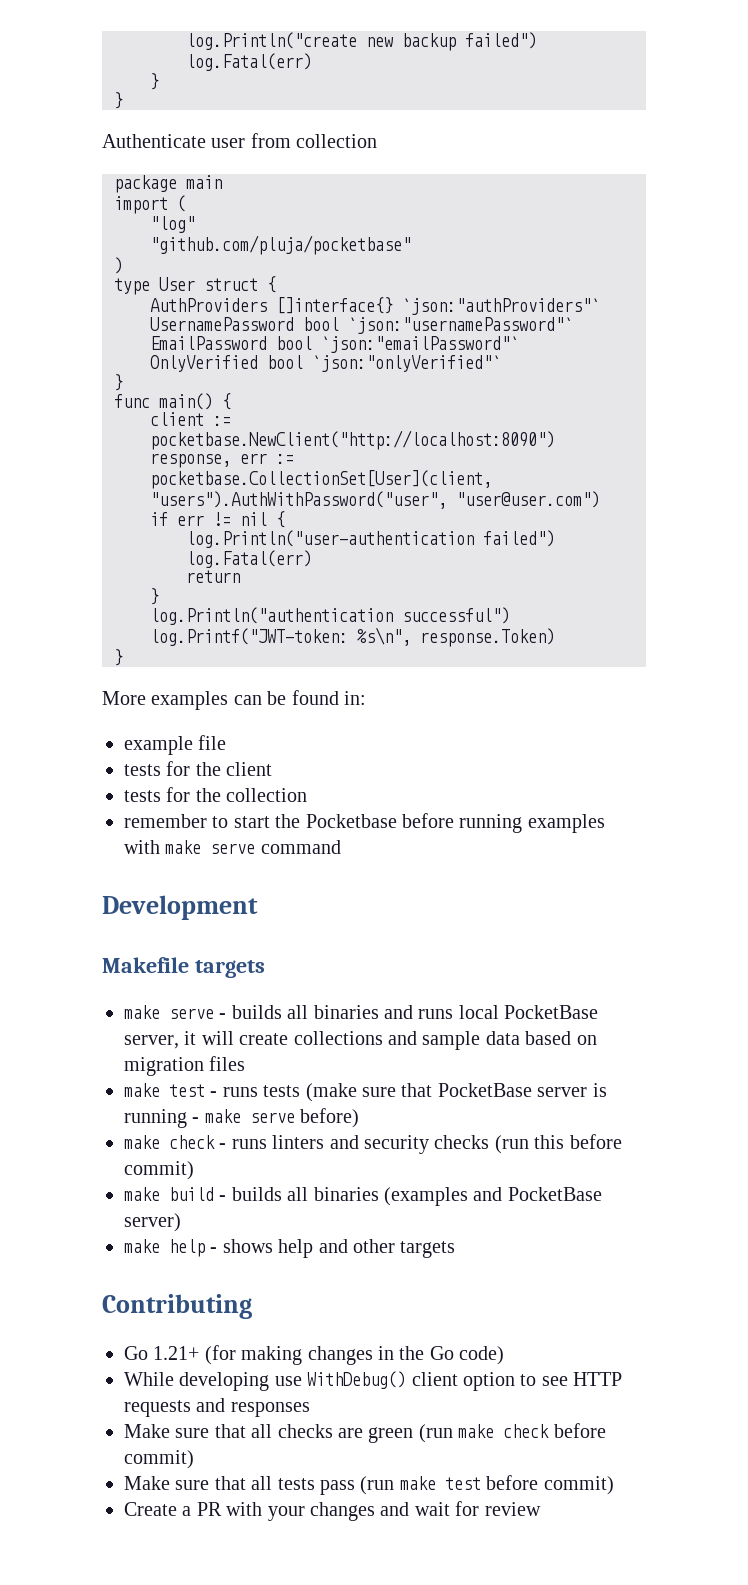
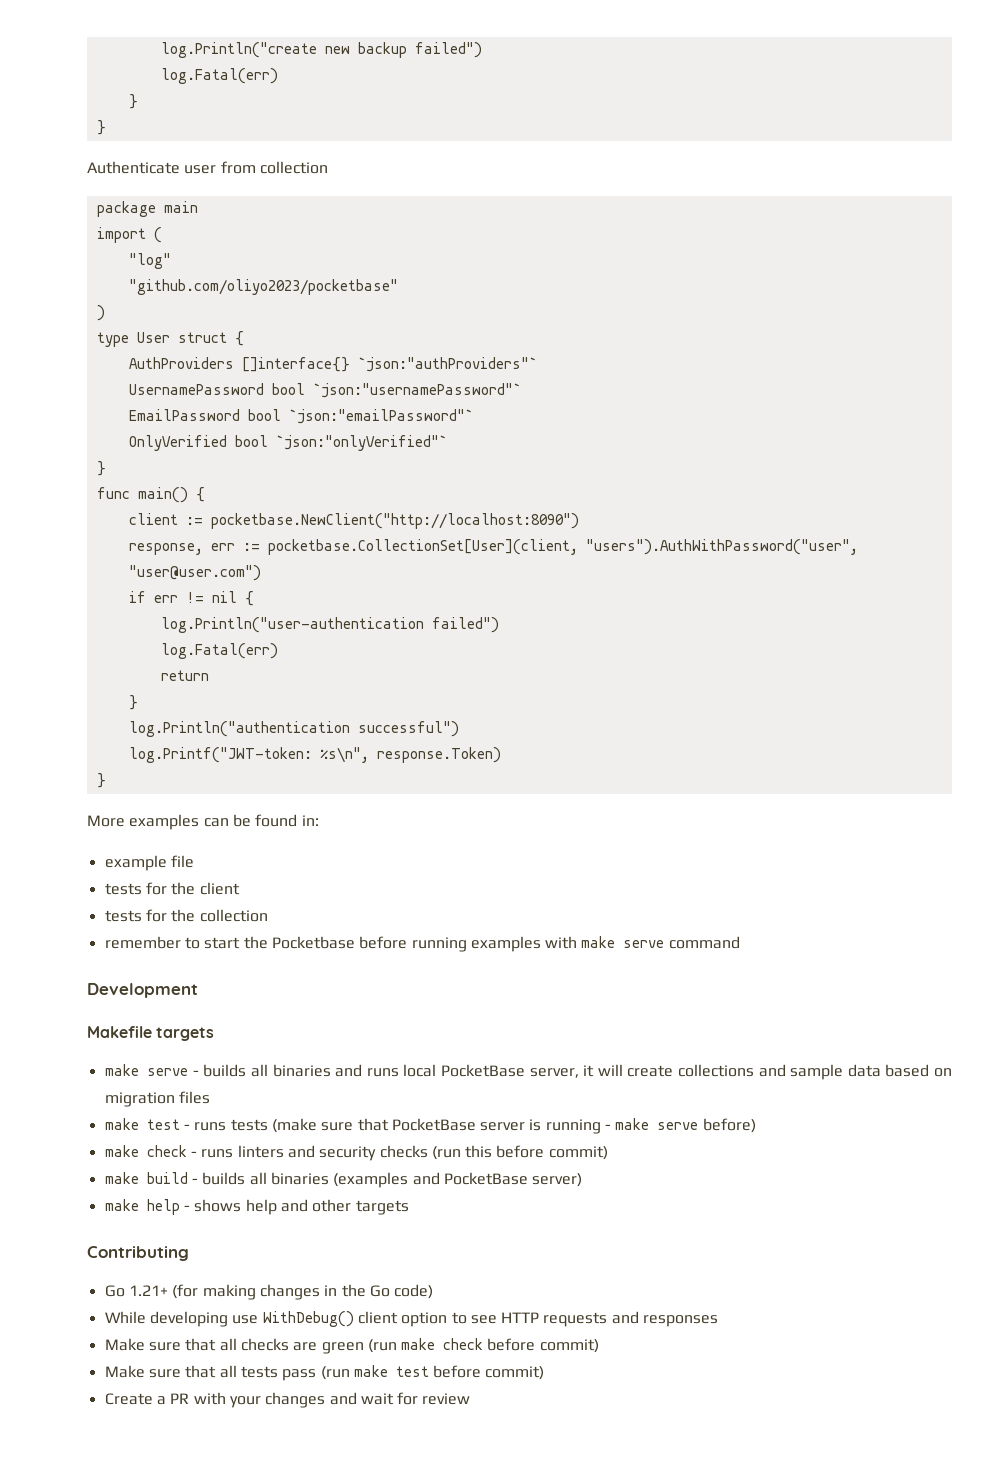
- "github.com/pluja/pocketbase"
+ "github.com/oliyo2023/pocketbase"

